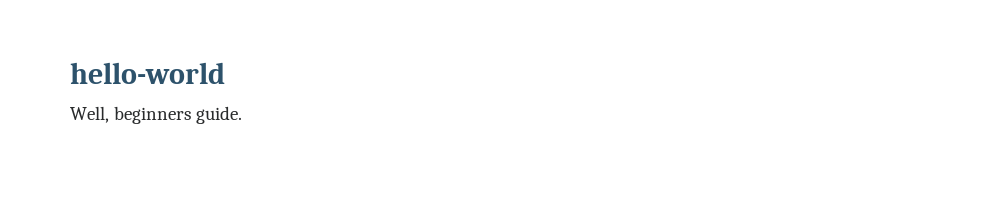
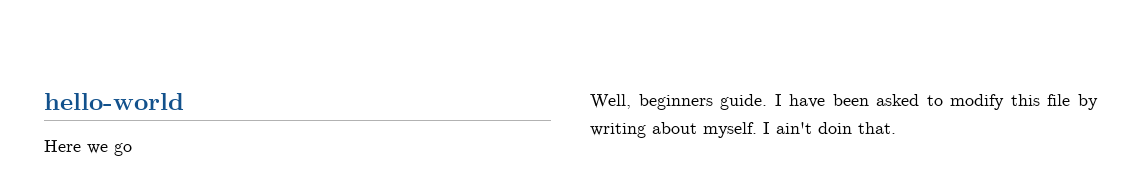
+ Here we go
+ I have been asked to modify this file by writing about myself. I ain't doin that.

